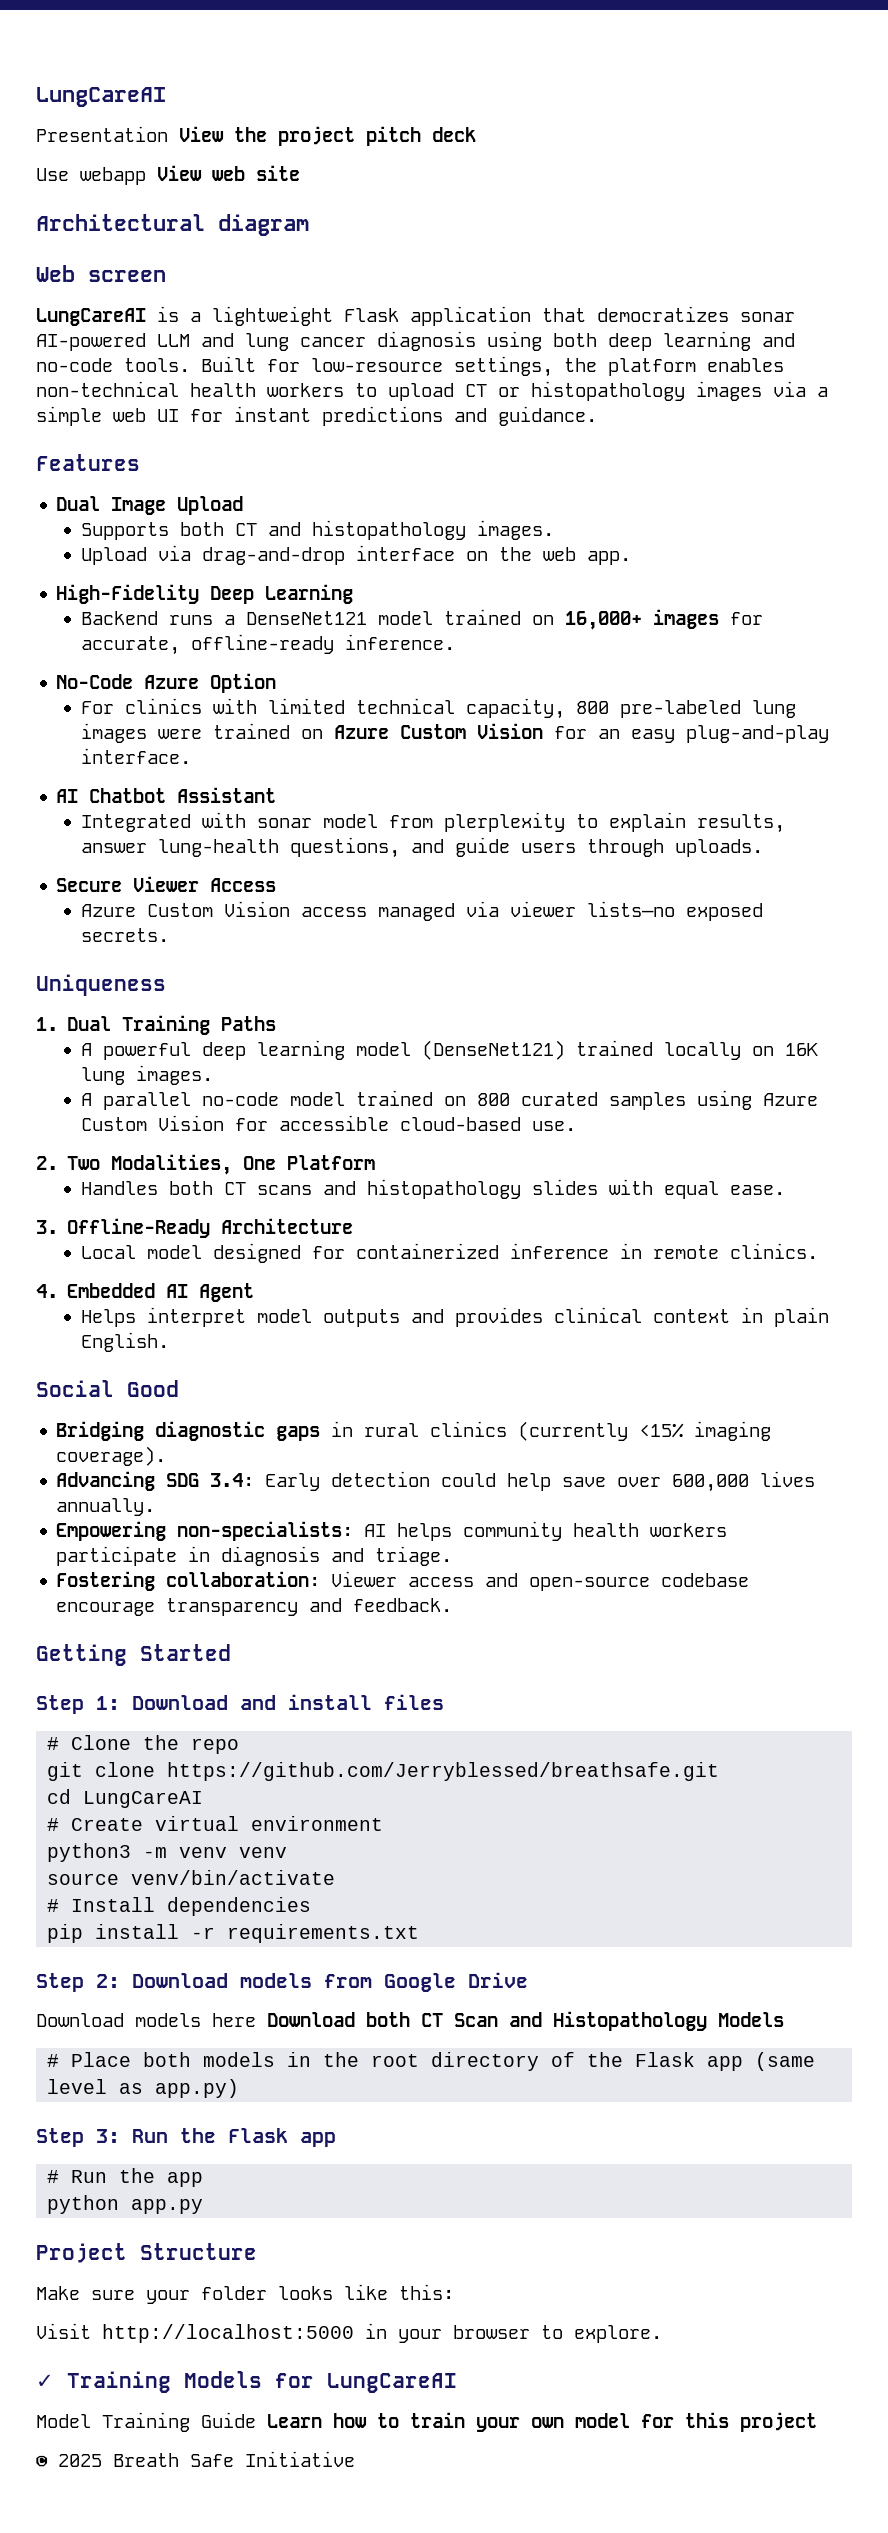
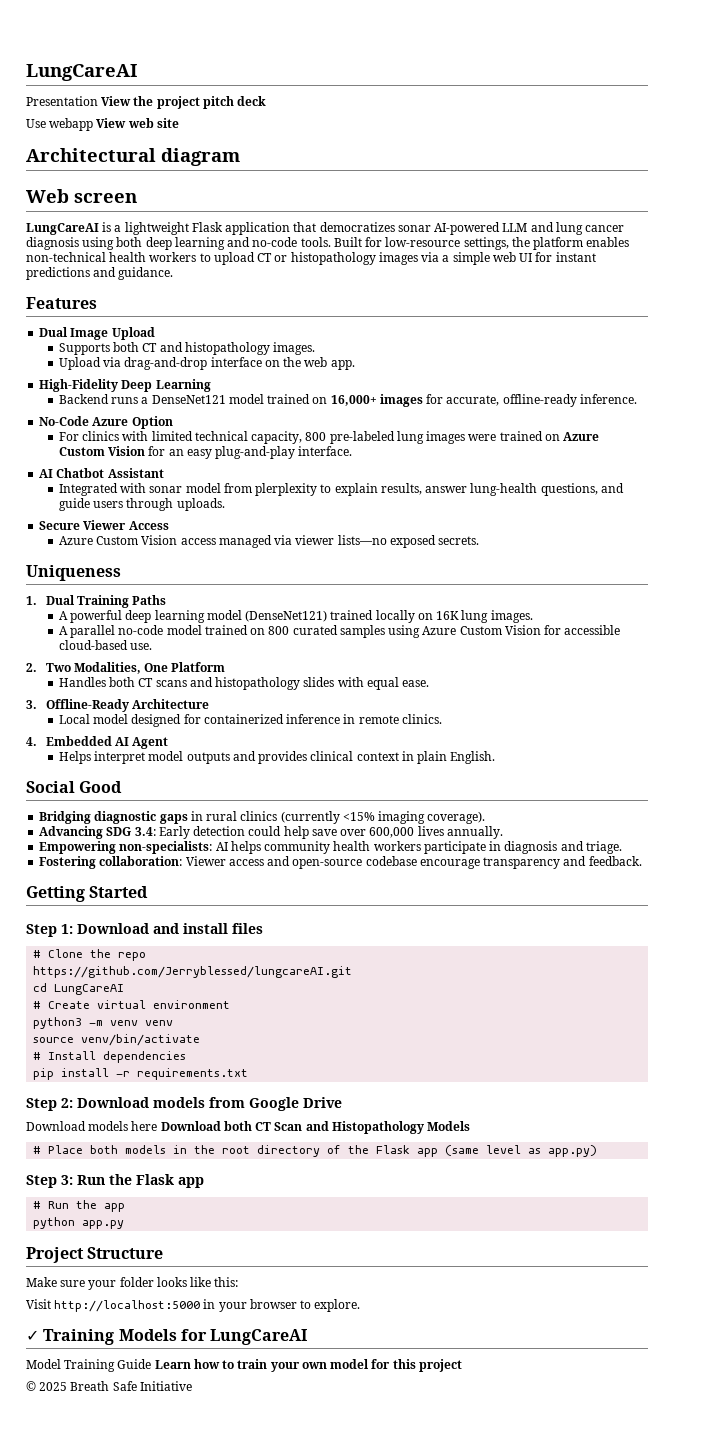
- git clone https://github.com/Jerryblessed/breathsafe.git
+ https://github.com/Jerryblessed/lungcareAI.git

